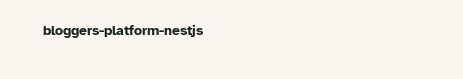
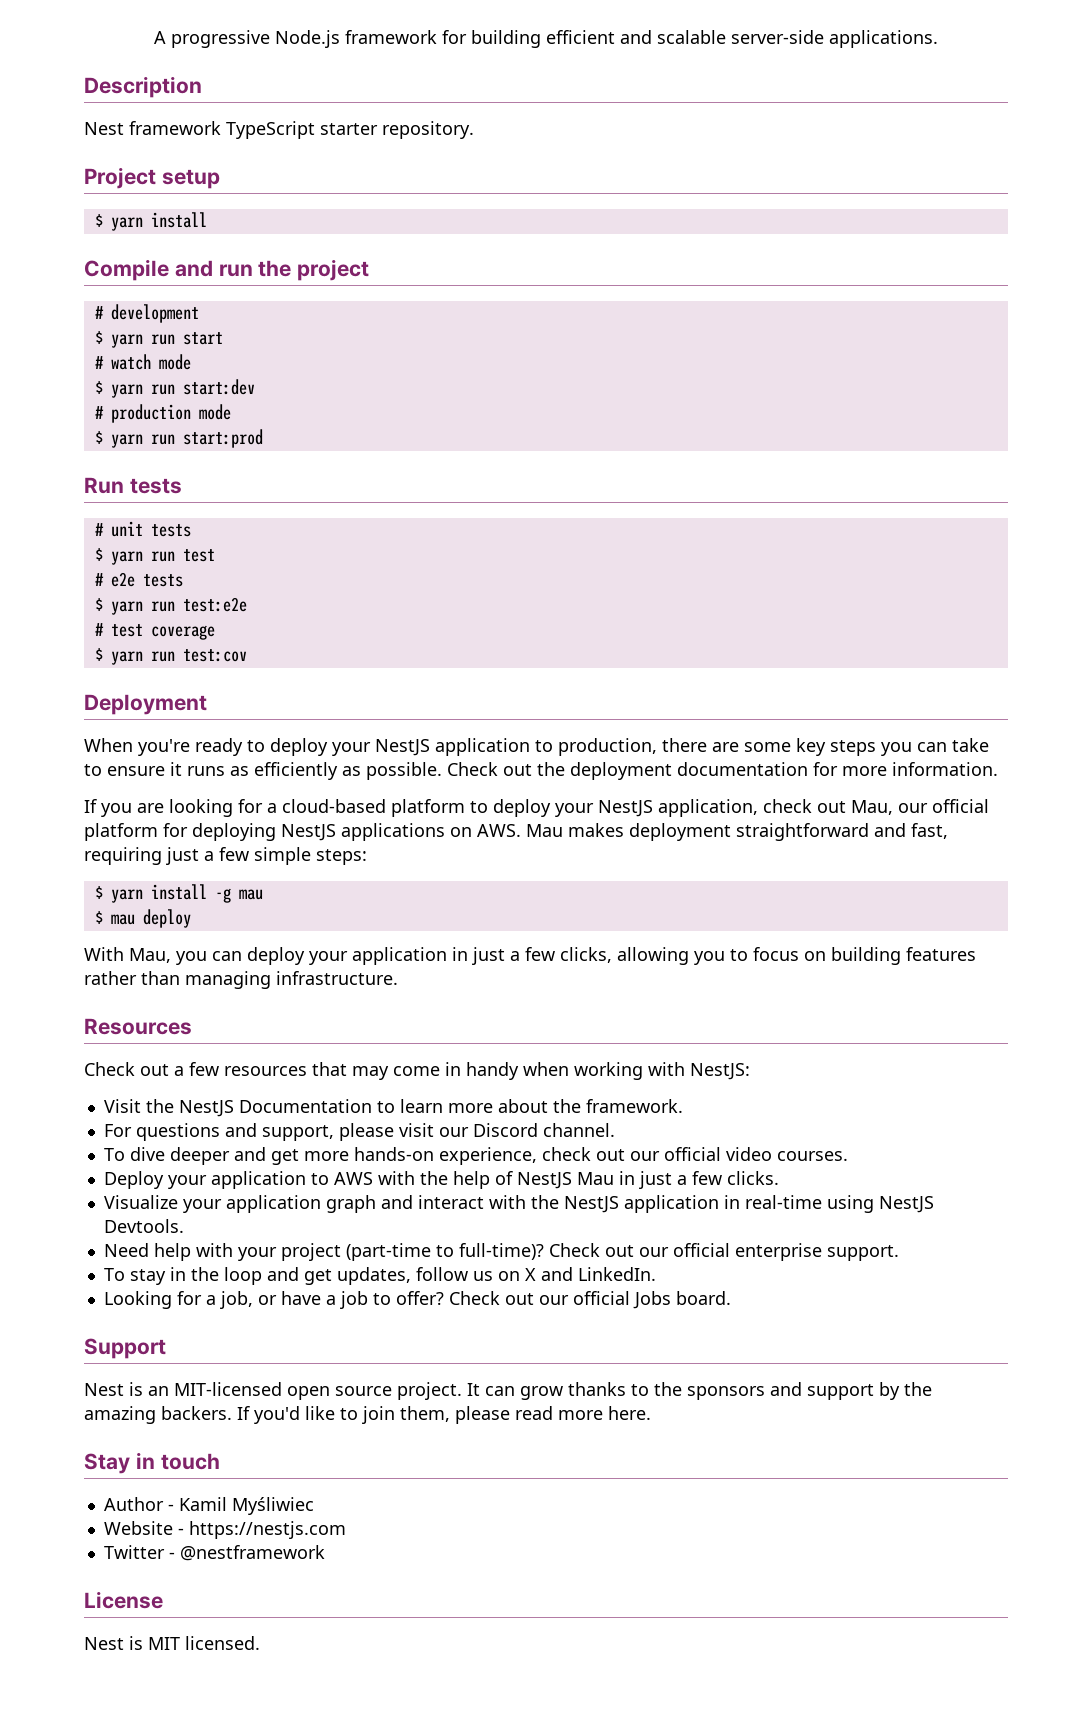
- bloggers-platform-nestjs
+ A progressive Node.js framework for building efficient and scalable server-side applications.
+ Description
+ Nest framework TypeScript starter repository.
+ Project setup
+ $ yarn install
+ Compile and run the project
+ # development
+ $ yarn run start
+ # watch mode
+ $ yarn run start:dev
+ # production mode
+ $ yarn run start:prod
+ Run tests
+ # unit tests
+ $ yarn run test
+ # e2e tests
+ $ yarn run test:e2e
+ # test coverage
+ $ yarn run test:cov
+ Deployment
+ When you're ready to deploy your NestJS application to production, there are some key steps you can take to ensure it runs as efficiently as possible. Check out the deployment documentation for more information.
+ If you are looking for a cloud-based platform to deploy your NestJS application, check out Mau, our official platform for deploying NestJS applications on AWS. Mau makes deployment straightforward and fast, requiring just a few simple steps:
+ $ yarn install -g mau
+ $ mau deploy
+ With Mau, you can deploy your application in just a few clicks, allowing you to focus on building features rather than managing infrastructure.
+ Resources
+ Check out a few resources that may come in handy when working with NestJS:
+ Visit the NestJS Documentation to learn more about the framework.
+ For questions and support, please visit our Discord channel.
+ To dive deeper and get more hands-on experience, check out our official video courses.
+ Deploy your application to AWS with the help of NestJS Mau in just a few clicks.
+ Visualize your application graph and interact with the NestJS application in real-time using NestJS Devtools.
+ Need help with your project (part-time to full-time)? Check out our official enterprise support.
+ To stay in the loop and get updates, follow us on X and LinkedIn.
+ Looking for a job, or have a job to offer? Check out our official Jobs board.
+ Support
+ Nest is an MIT-licensed open source project. It can grow thanks to the sponsors and support by the amazing backers. If you'd like to join them, please read more here.
+ Stay in touch
+ Author - Kamil Myśliwiec
+ Website - https://nestjs.com
+ Twitter - @nestframework
+ License
+ Nest is MIT licensed.

